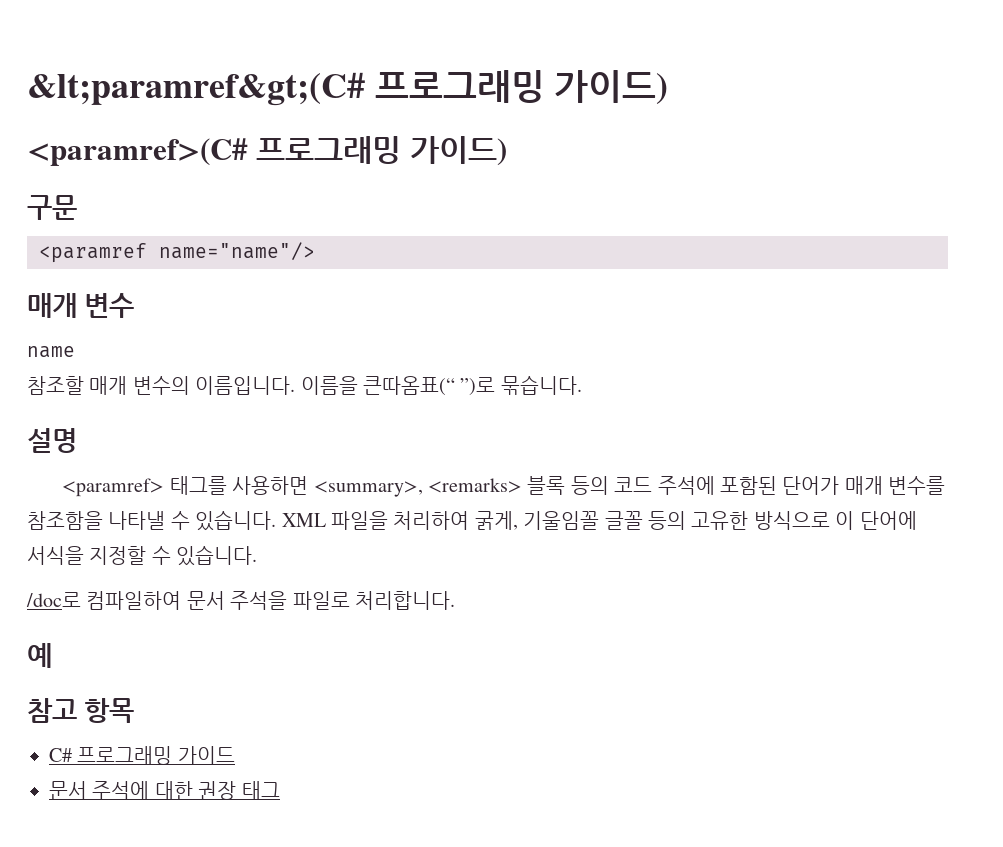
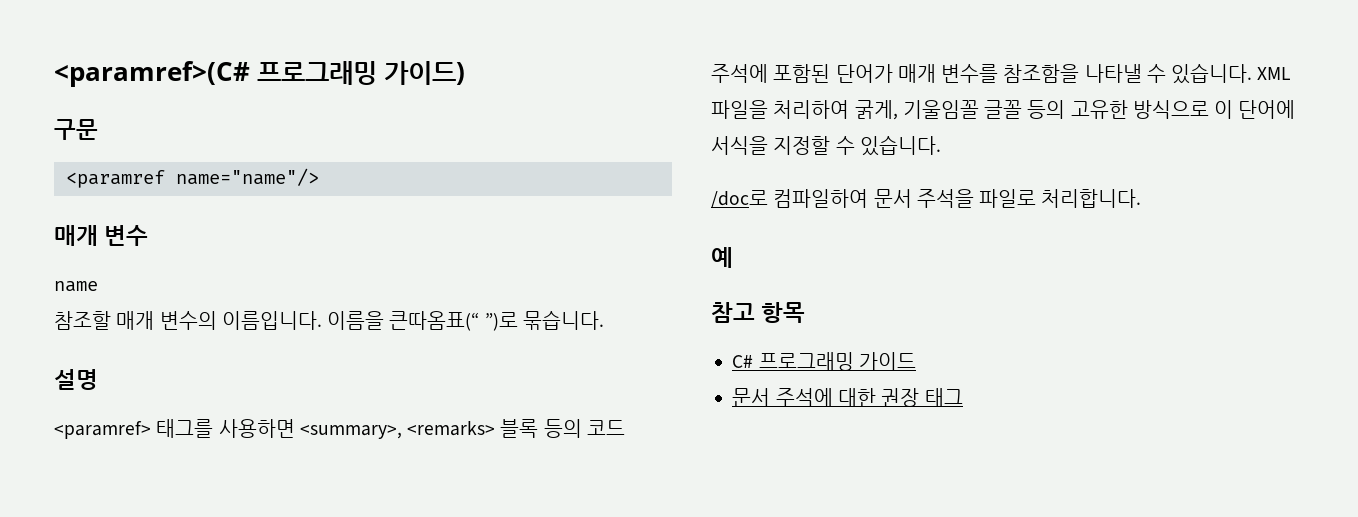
- &lt;paramref&gt;(C# 프로그래밍 가이드)

